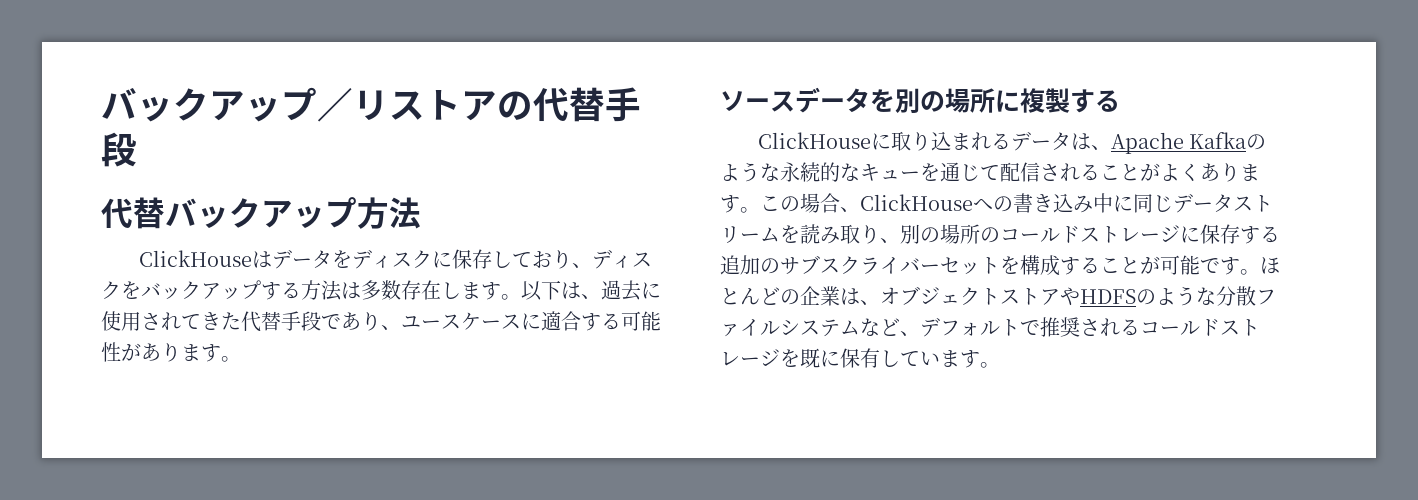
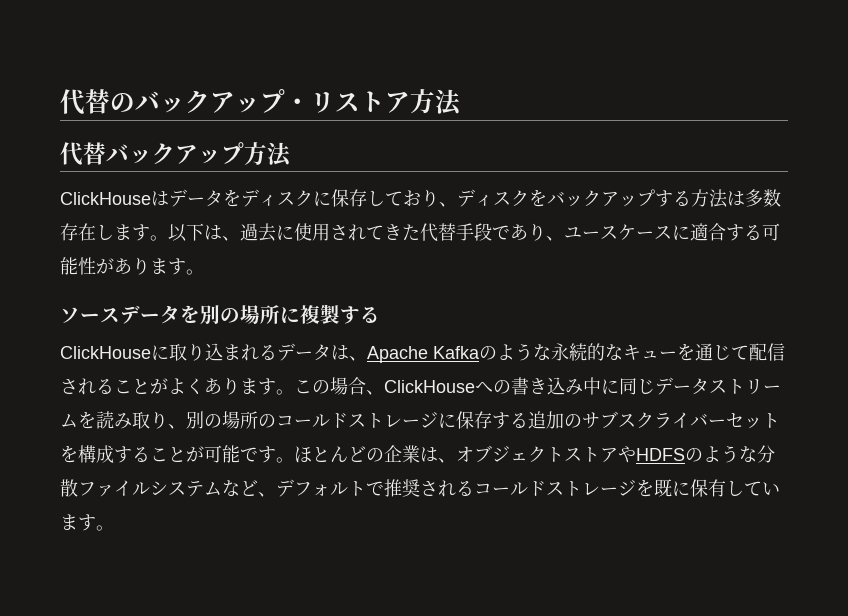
- バックアップ／リストアの代替手段
+ 代替のバックアップ・リストア方法

